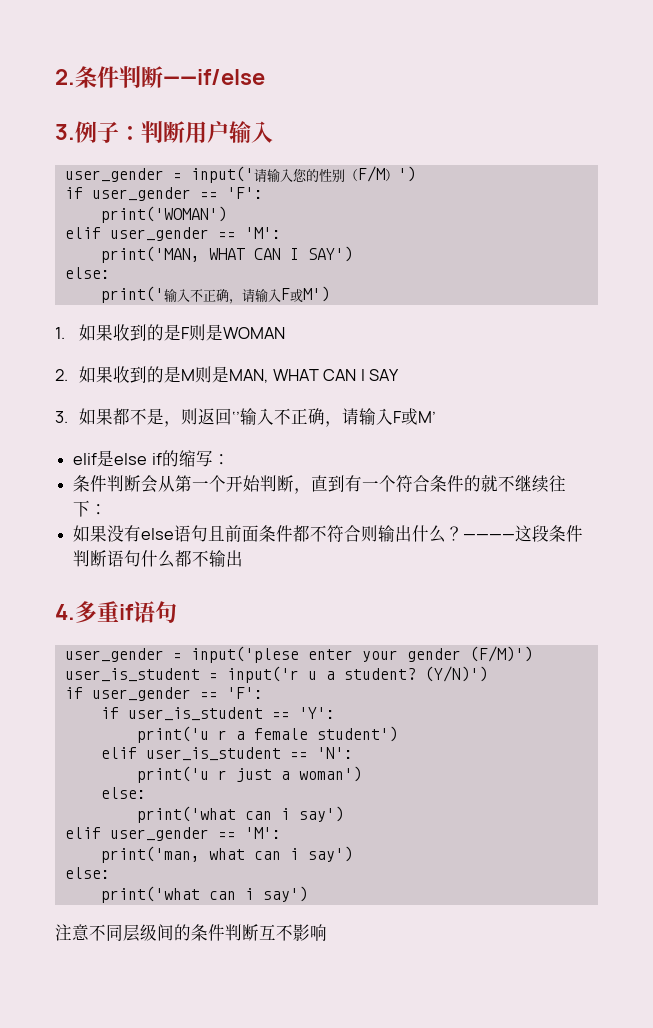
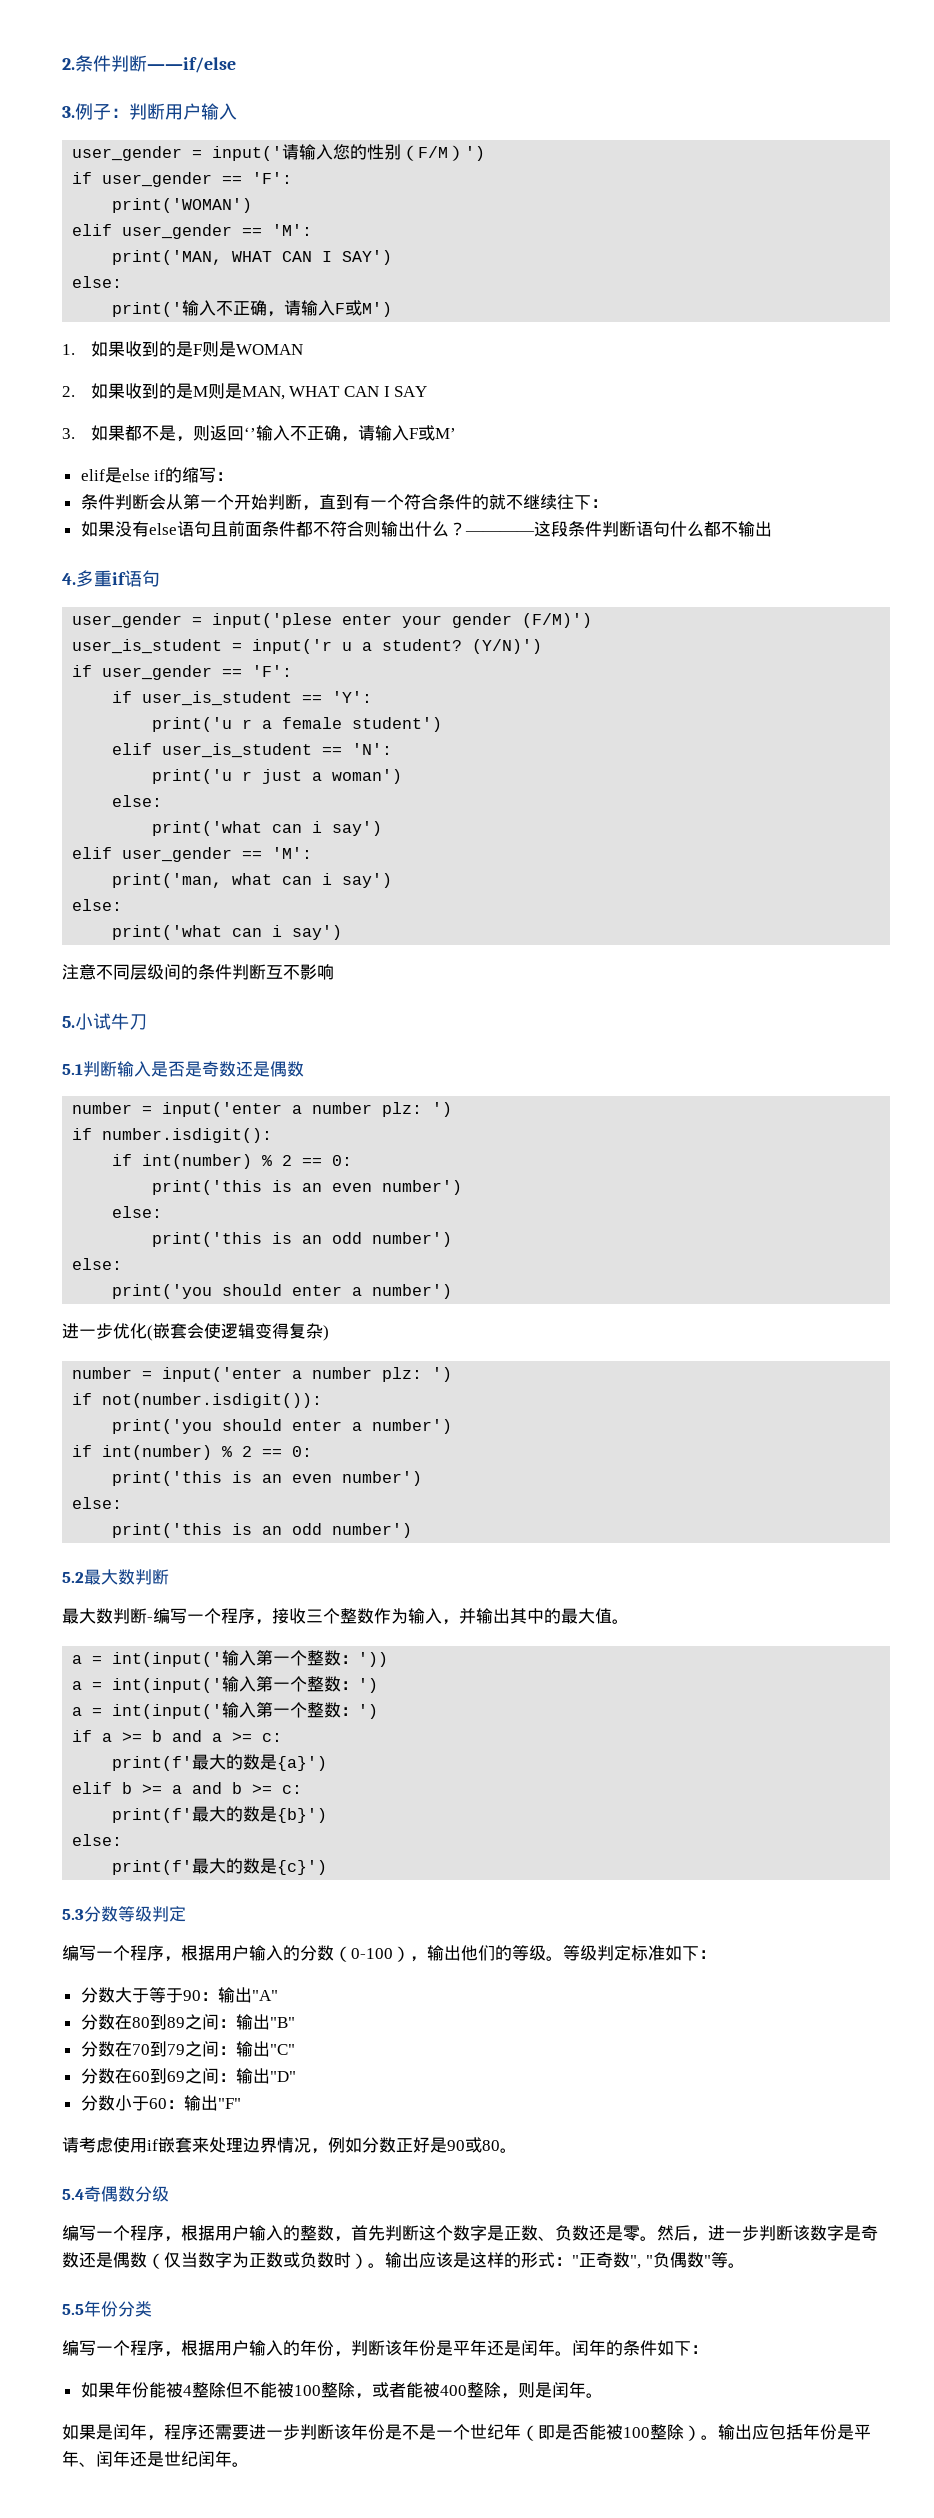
+ 5.小试牛刀
+ 5.1判断输入是否是奇数还是偶数
+ number = input('enter a number plz: ')
+ if number.isdigit():
+ if int(number) % 2 == 0:
+ print('this is an even number')
+ else:
+ print('this is an odd number')
+ else:
+ print('you should enter a number')
+ 进一步优化(嵌套会使逻辑变得复杂)
+ number = input('enter a number plz: ')
+ if not(number.isdigit()):
+ print('you should enter a number')
+ if int(number) % 2 == 0:
+ print('this is an even number')
+ else:
+ print('this is an odd number')
+ 5.2最大数判断
+ 最大数判断-编写一个程序，接收三个整数作为输入，并输出其中的最大值。
+ a = int(input('输入第一个整数：'))
+ a = int(input('输入第一个整数：')
+ a = int(input('输入第一个整数：')
+ if a >= b and a >= c:
+ print(f'最大的数是{a}')
+ elif b >= a and b >= c:
+ print(f'最大的数是{b}')
+ else:
+ print(f'最大的数是{c}')
+ 5.3分数等级判定
+ 编写一个程序，根据用户输入的分数（0-100），输出他们的等级。等级判定标准如下：
+ 分数大于等于90：输出"A"
+ 分数在80到89之间：输出"B"
+ 分数在70到79之间：输出"C"
+ 分数在60到69之间：输出"D"
+ 分数小于60：输出"F"
+ 请考虑使用if嵌套来处理边界情况，例如分数正好是90或80。
+ 5.4奇偶数分级
+ 编写一个程序，根据用户输入的整数，首先判断这个数字是正数、负数还是零。然后，进一步判断该数字是奇数还是偶数（仅当数字为正数或负数时）。输出应该是这样的形式："正奇数", "负偶数"等。
+ 5.5年份分类
+ 编写一个程序，根据用户输入的年份，判断该年份是平年还是闰年。闰年的条件如下：
+ 如果年份能被4整除但不能被100整除，或者能被400整除，则是闰年。
+ 如果是闰年，程序还需要进一步判断该年份是不是一个世纪年（即是否能被100整除）。输出应包括年份是平年、闰年还是世纪闰年。

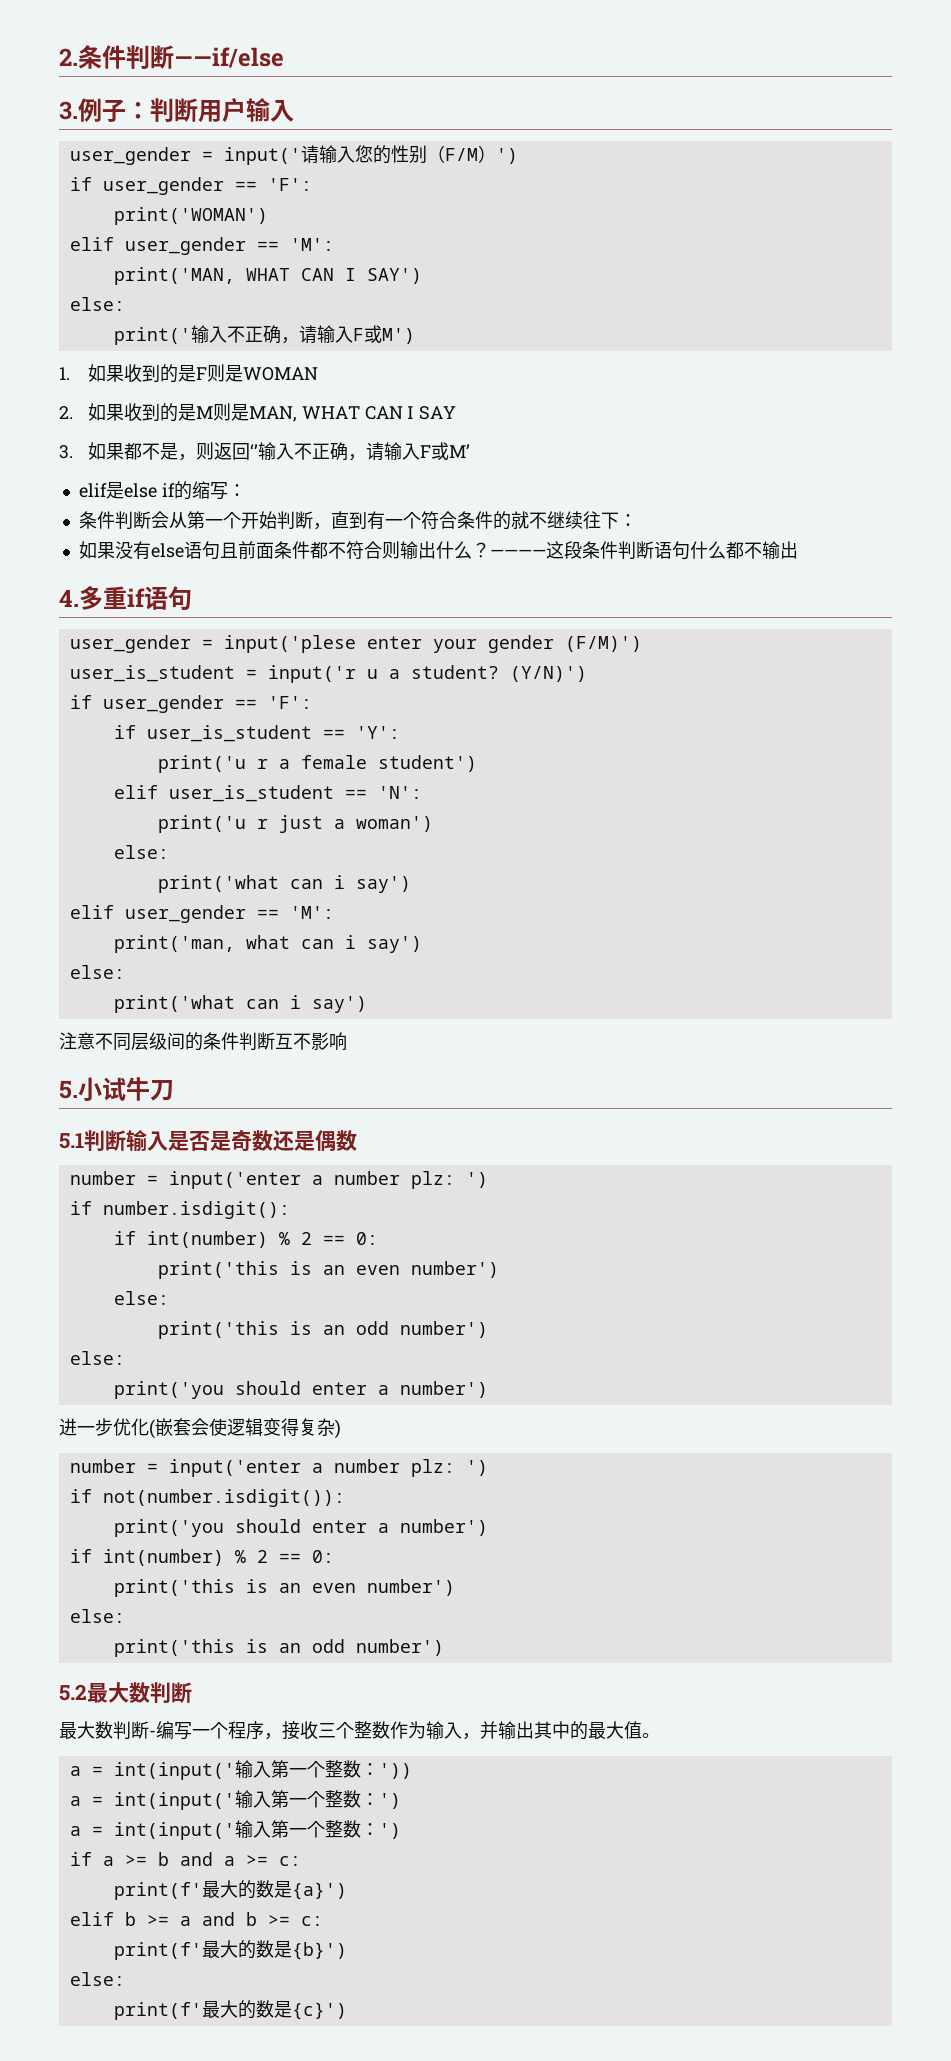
- 5.3分数等级判定
- 编写一个程序，根据用户输入的分数（0-100），输出他们的等级。等级判定标准如下：
- 分数大于等于90：输出"A"
- 分数在80到89之间：输出"B"
- 分数在70到79之间：输出"C"
- 分数在60到69之间：输出"D"
- 分数小于60：输出"F"
- 请考虑使用if嵌套来处理边界情况，例如分数正好是90或80。
- 5.4奇偶数分级
- 编写一个程序，根据用户输入的整数，首先判断这个数字是正数、负数还是零。然后，进一步判断该数字是奇数还是偶数（仅当数字为正数或负数时）。输出应该是这样的形式："正奇数", "负偶数"等。
- 5.5年份分类
- 编写一个程序，根据用户输入的年份，判断该年份是平年还是闰年。闰年的条件如下：
- 如果年份能被4整除但不能被100整除，或者能被400整除，则是闰年。
- 如果是闰年，程序还需要进一步判断该年份是不是一个世纪年（即是否能被100整除）。输出应包括年份是平年、闰年还是世纪闰年。

